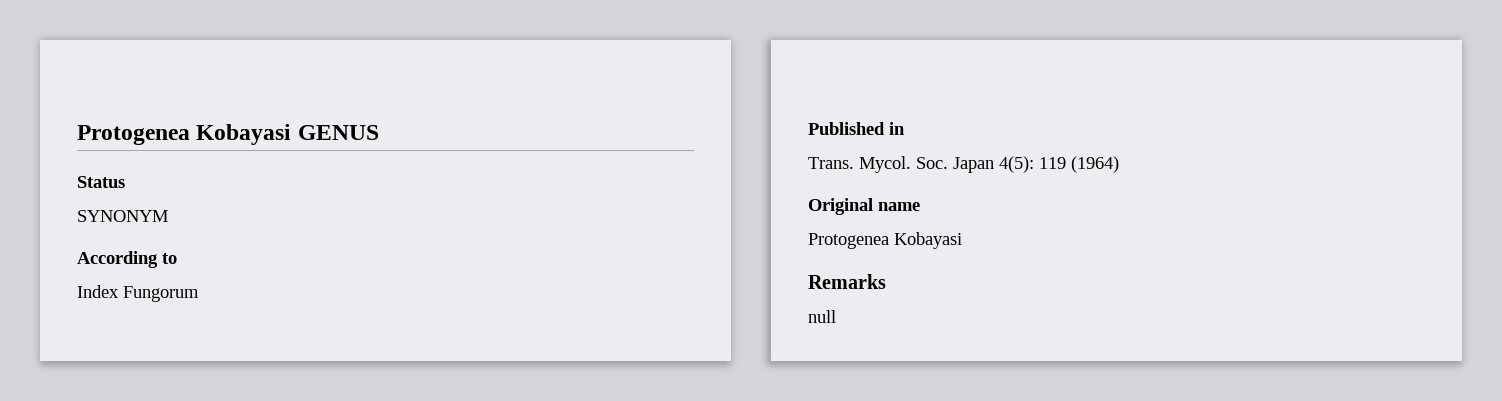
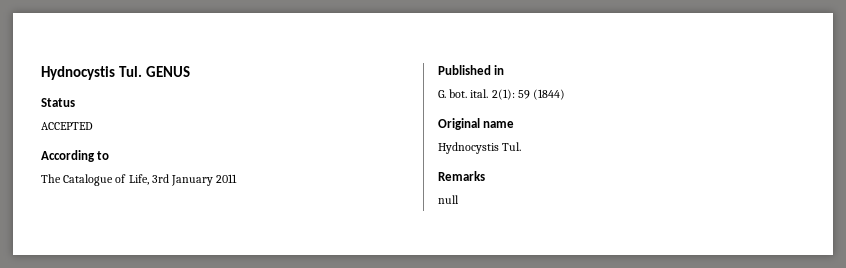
- Protogenea Kobayasi GENUS
+ Hydnocystis Tul. GENUS
- SYNONYM
+ ACCEPTED
- Index Fungorum
+ The Catalogue of Life, 3rd January 2011
  Published in
- Trans. Mycol. Soc. Japan 4(5): 119 (1964)
+ G. bot. ital. 2(1): 59 (1844)
  Original name
- Protogenea Kobayasi
+ Hydnocystis Tul.

